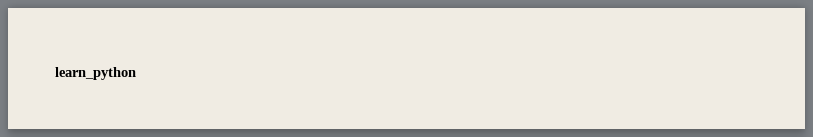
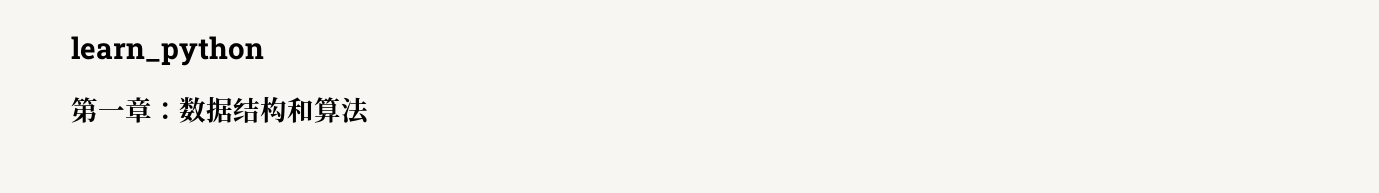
+ 第一章：数据结构和算法

